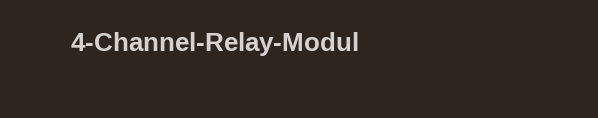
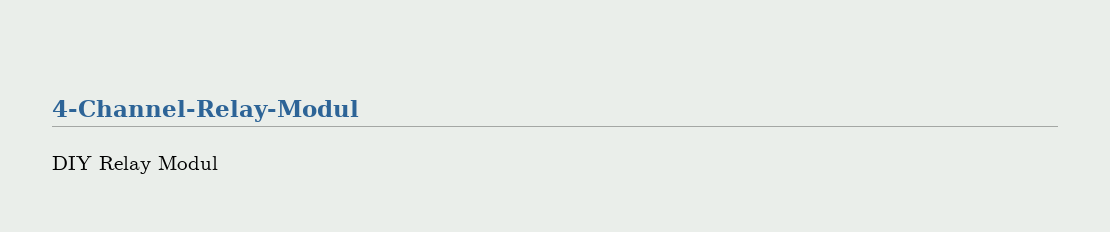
+ DIY Relay Modul

